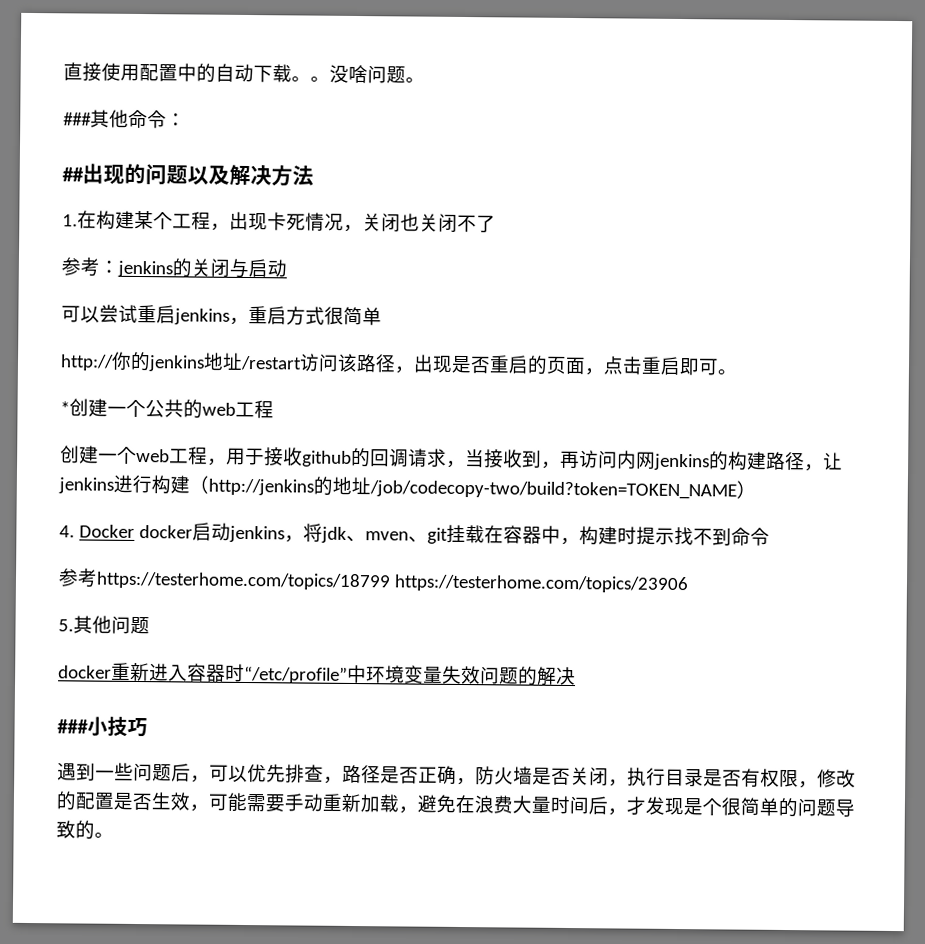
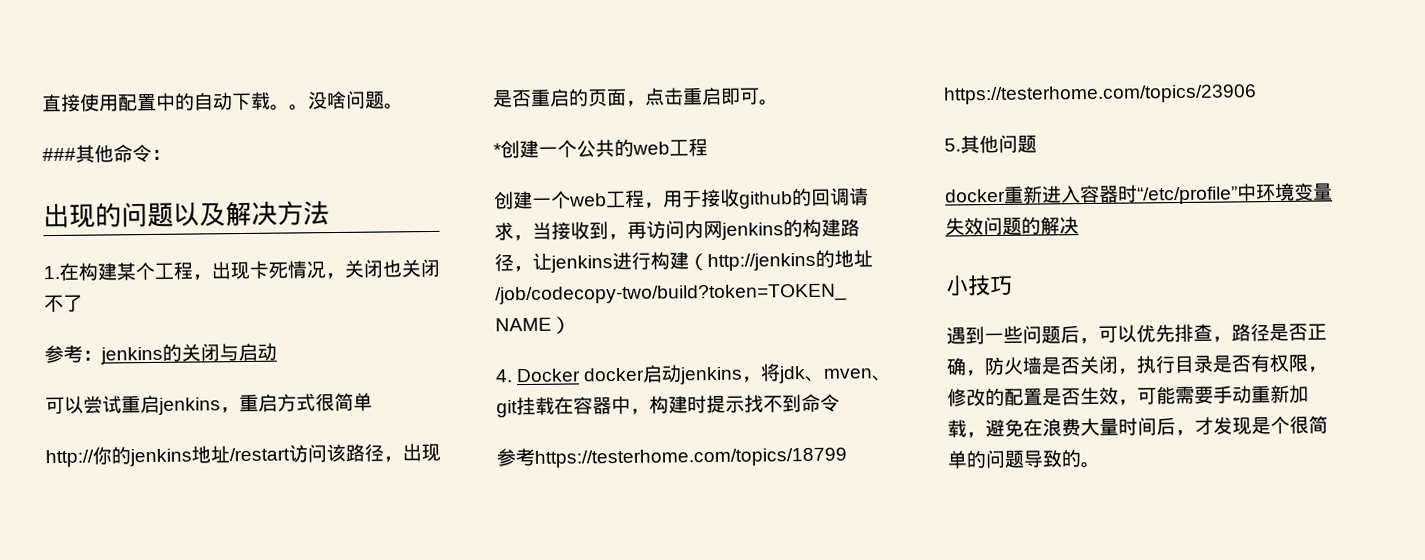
- ##出现的问题以及解决方法
+ 出现的问题以及解决方法
- ###小技巧
+ 小技巧

